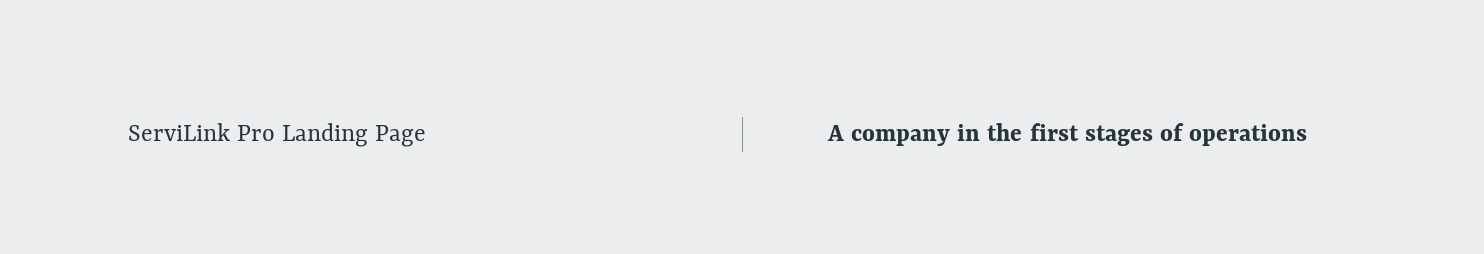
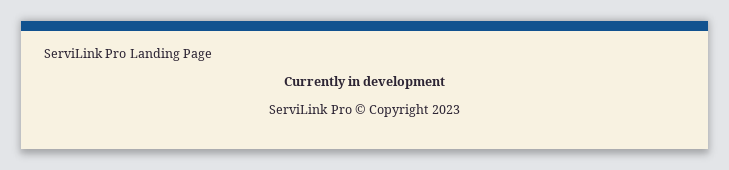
- A company in the first stages of operations
+ Currently in development
+ ServiLink Pro © Copyright 2023

